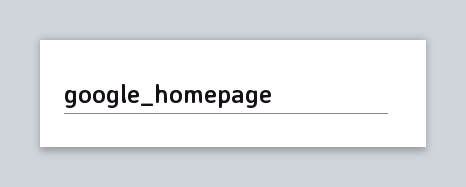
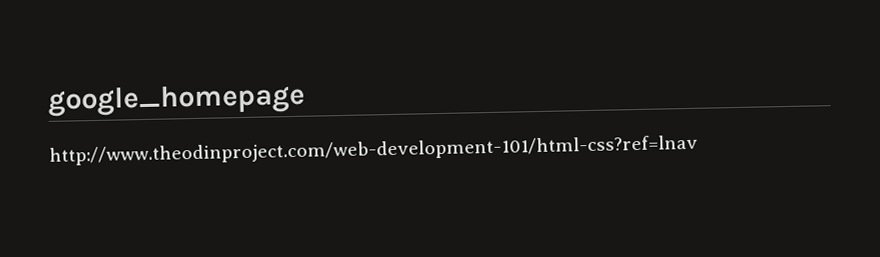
+ http://www.theodinproject.com/web-development-101/html-css?ref=lnav

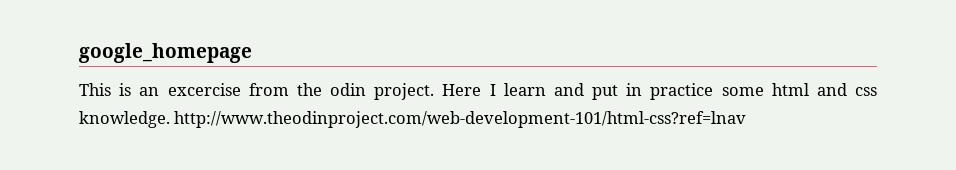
- http://www.theodinproject.com/web-development-101/html-css?ref=lnav
+ This is an excercise from the odin project. Here I learn and put in practice some html and css knowledge. http://www.theodinproject.com/web-development-101/html-css?ref=lnav

